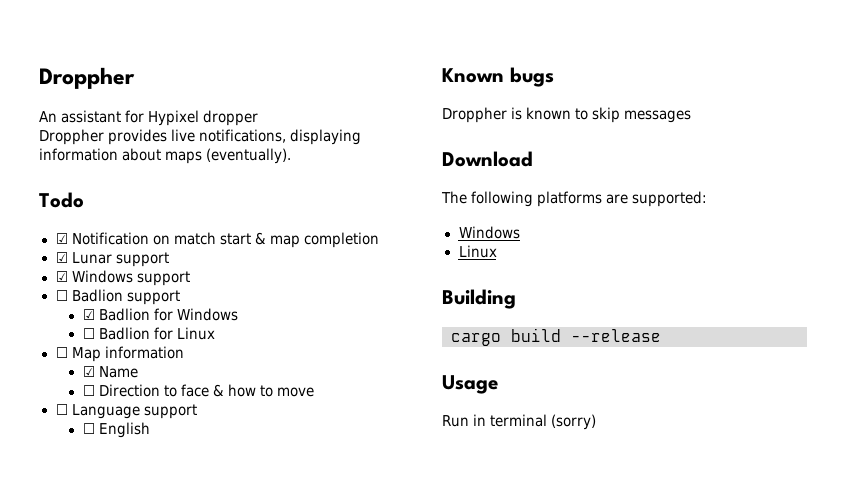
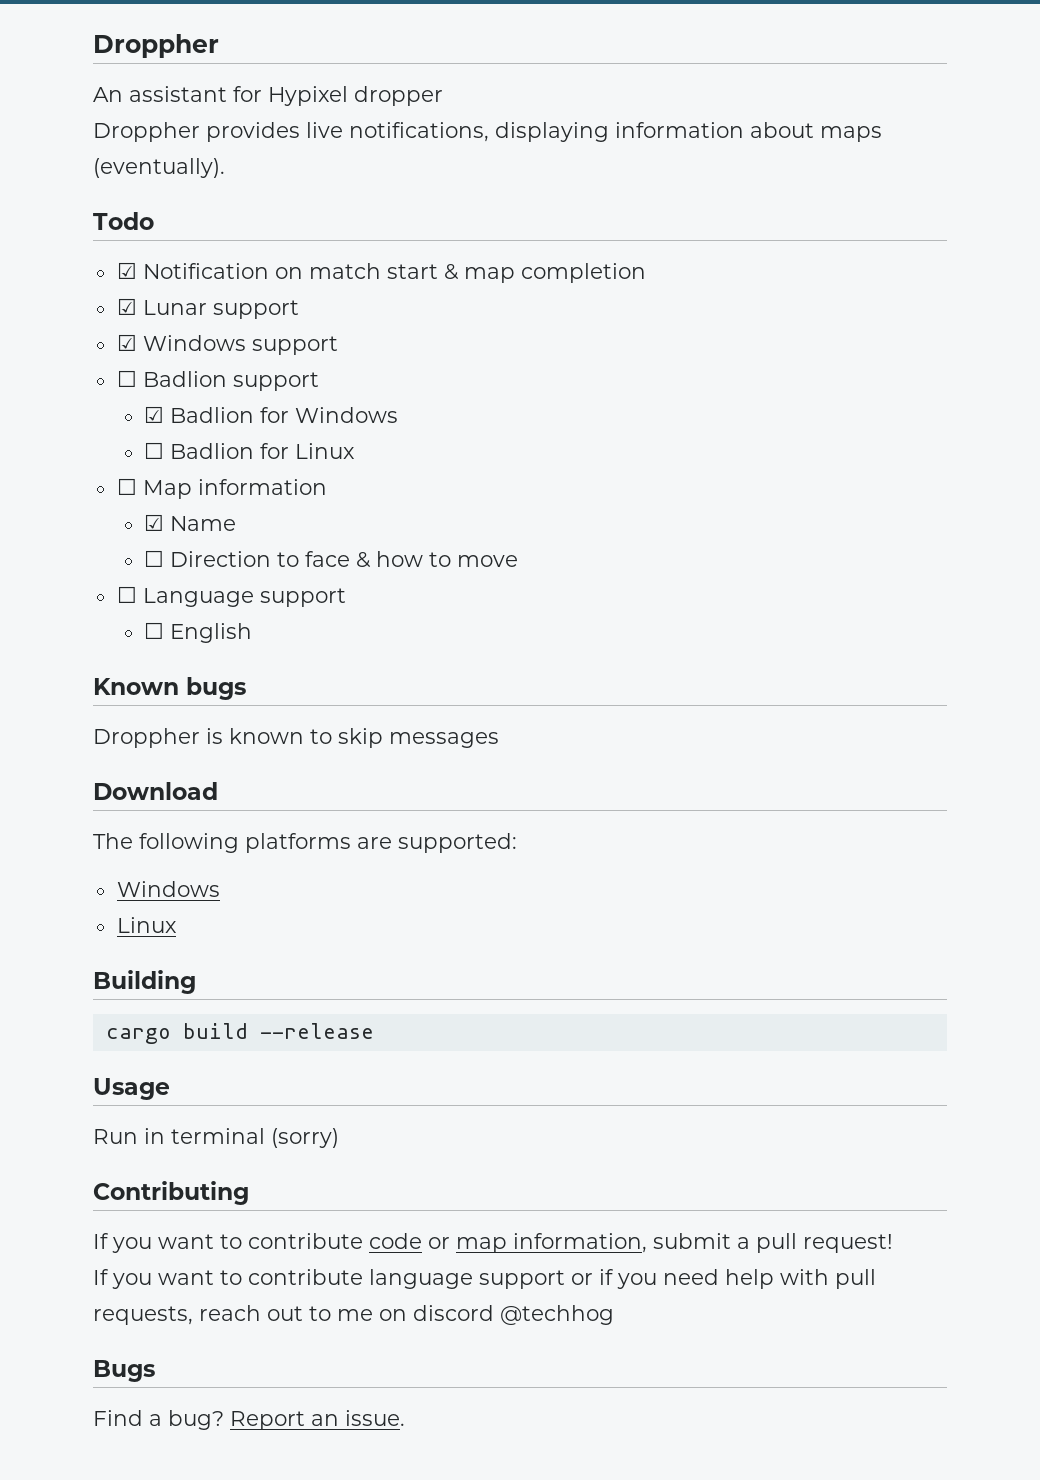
+ Contributing
+ If you want to contribute code or map information, submit a pull request!
+ If you want to contribute language support or if you need help with pull requests, reach out to me on discord @techhog
+ Bugs
+ Find a bug? Report an issue.

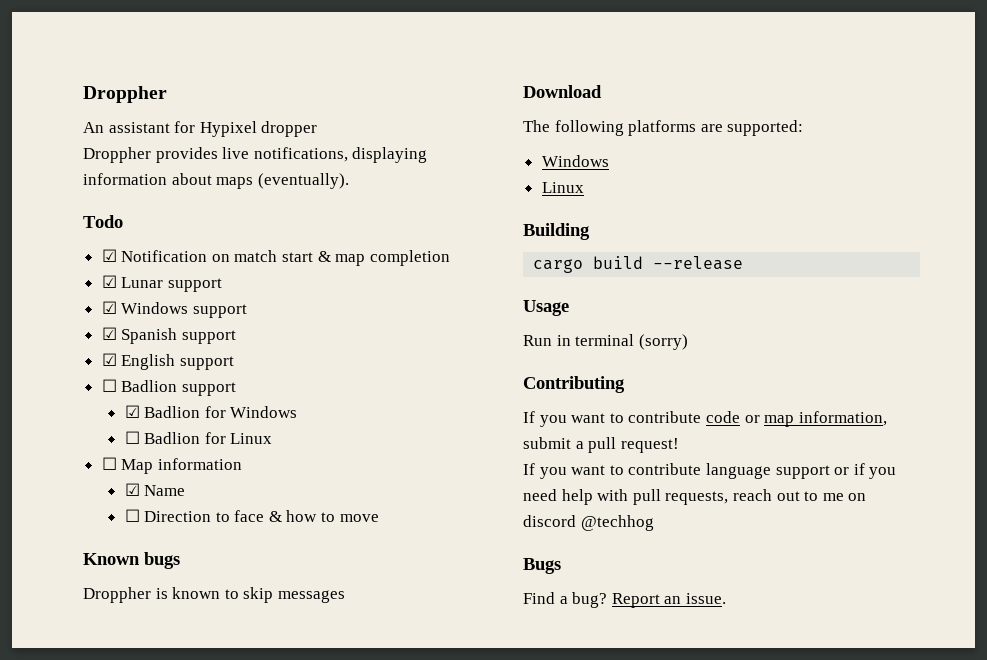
+ ☑ Spanish support
+ ☑ English support
- ☐ Language support
- ☐ English

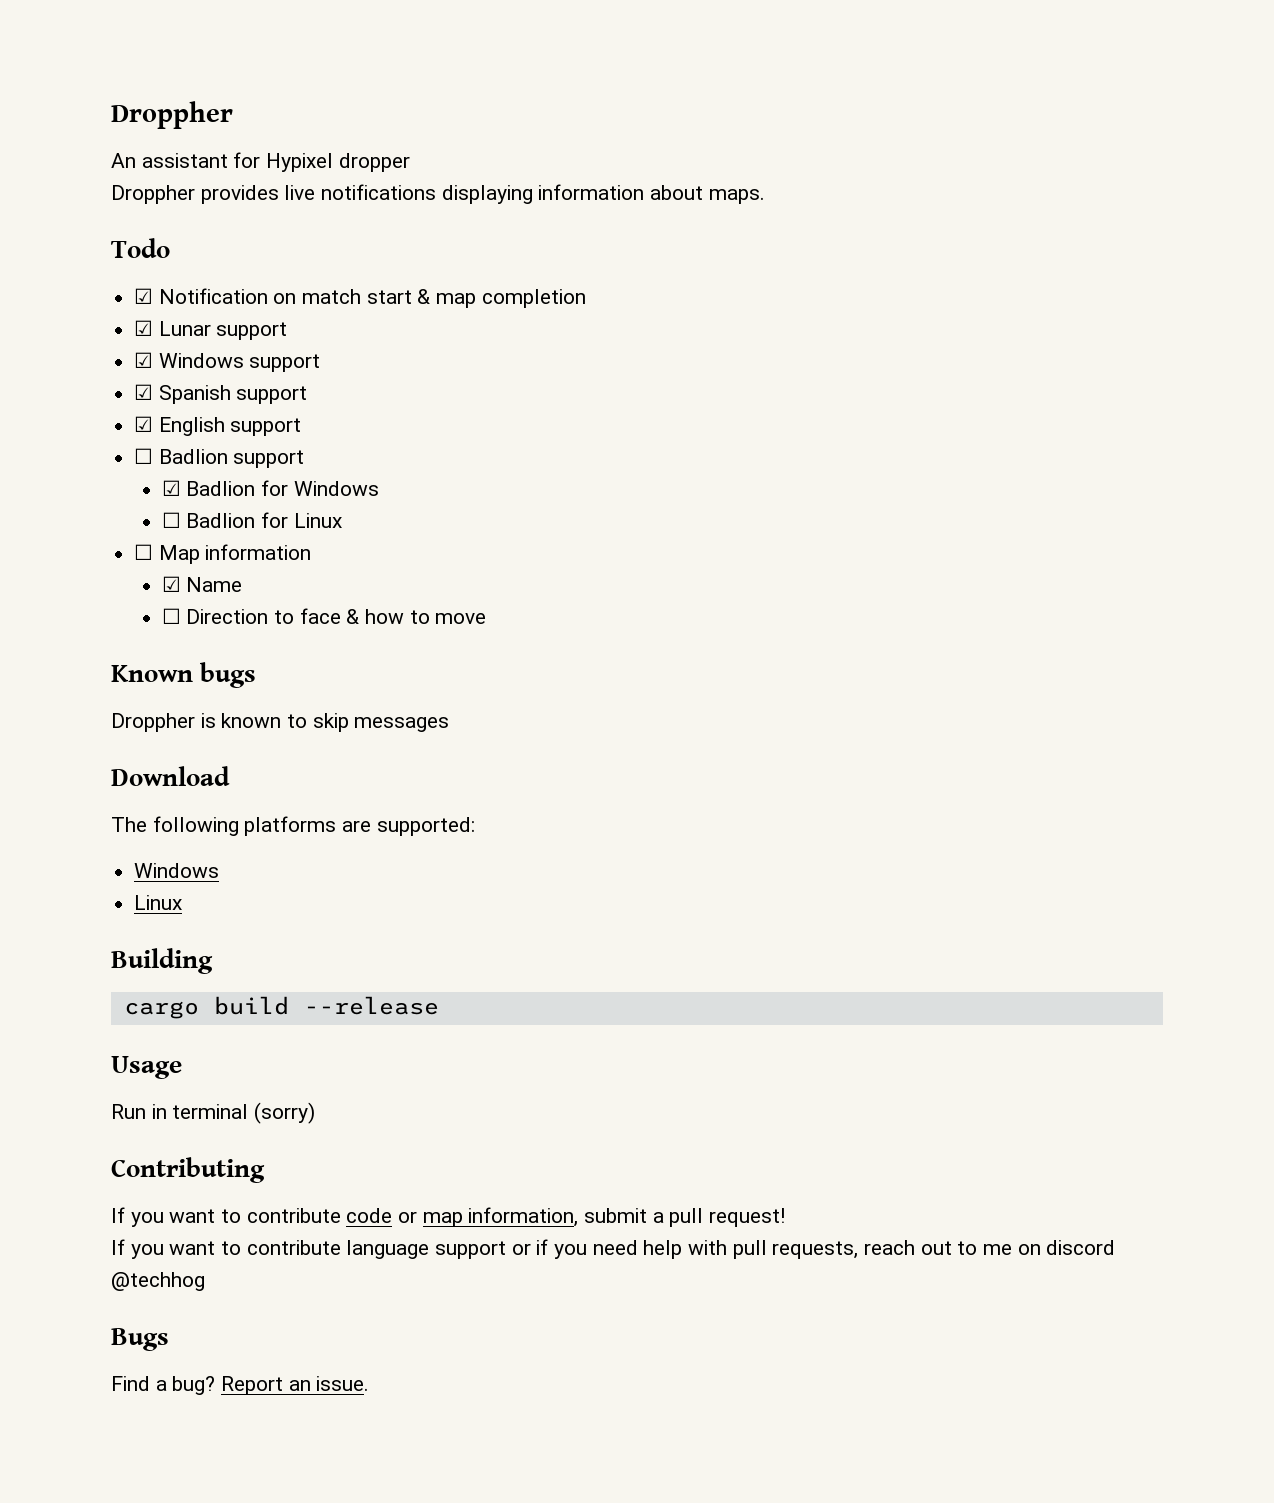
- Droppher provides live notifications, displaying information about maps (eventually).
+ Droppher provides live notifications displaying information about maps.

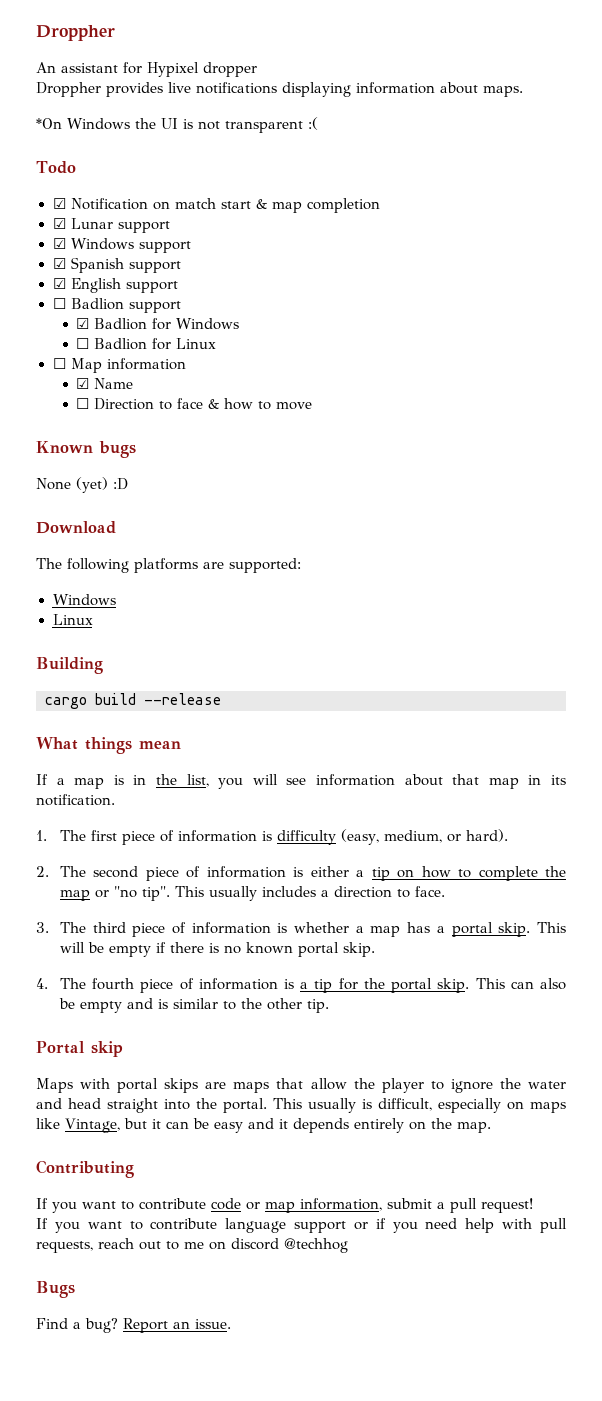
+ *On Windows the UI is not transparent :(
- Droppher is known to skip messages
+ None (yet) :D
- Usage
- Run in terminal (sorry)
+ What things mean
+ If a map is in the list, you will see information about that map in its notification.
+ 1. The first piece of information is difficulty (easy, medium, or hard).
+ 2. The second piece of information is either a tip on how to complete the map or "no tip". This usually includes a direction to face.
+ 3. The third piece of information is whether a map has a portal skip. This will be empty if there is no known portal skip.
+ 4. The fourth piece of information is a tip for the portal skip. This can also be empty and is similar to the other tip.
+ Portal skip
+ Maps with portal skips are maps that allow the player to ignore the water and head straight into the portal. This usually is difficult, especially on maps like Vintage, but it can be easy and it depends entirely on the map.

